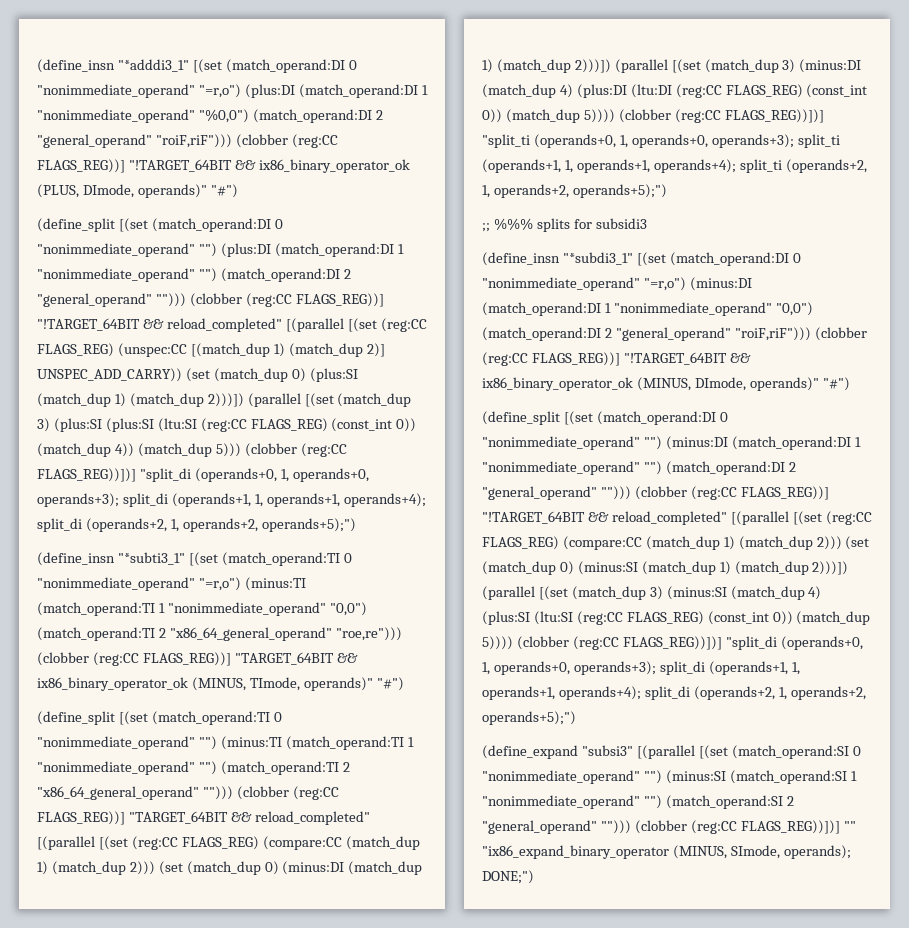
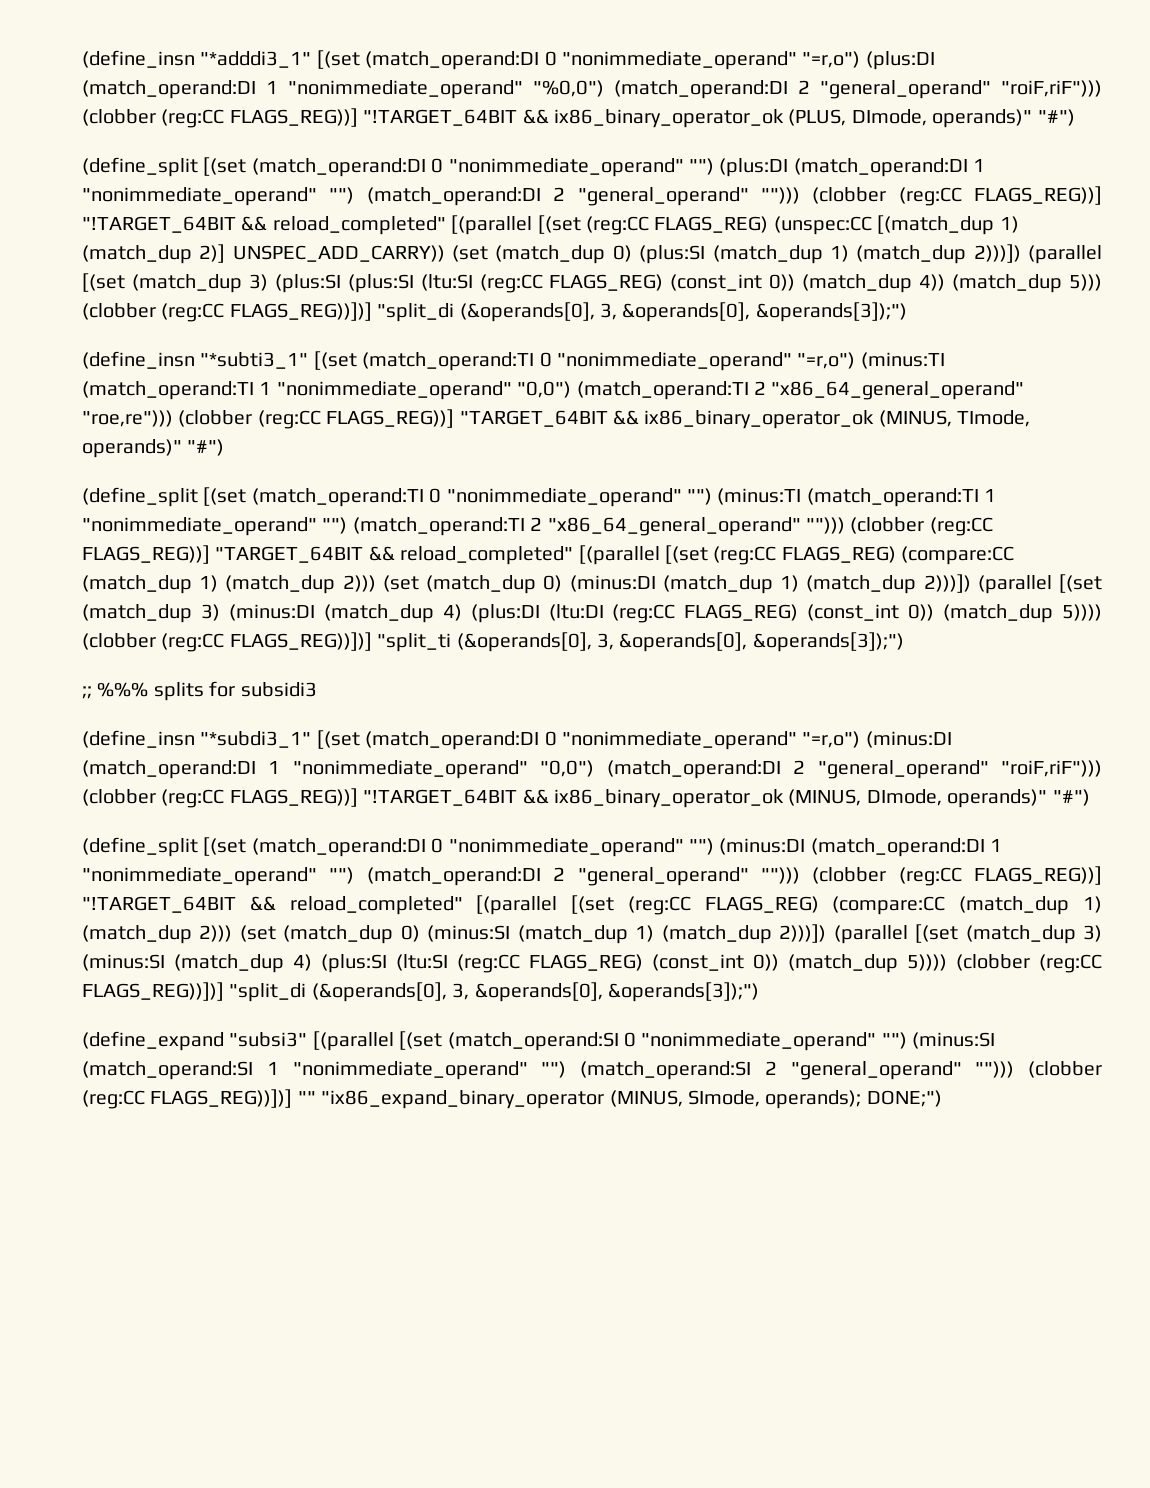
- (define_split [(set (match_operand:DI 0 "nonimmediate_operand" "") (plus:DI (match_operand:DI 1 "nonimmediate_operand" "") (match_operand:DI 2 "general_operand" ""))) (clobber (reg:CC FLAGS_REG))] "!TARGET_64BIT && reload_completed" [(parallel [(set (reg:CC FLAGS_REG) (unspec:CC [(match_dup 1) (match_dup 2)] UNSPEC_ADD_CARRY)) (set (match_dup 0) (plus:SI (match_dup 1) (match_dup 2)))]) (parallel [(set (match_dup 3) (plus:SI (plus:SI (ltu:SI (reg:CC FLAGS_REG) (const_int 0)) (match_dup 4)) (match_dup 5))) (clobber (reg:CC FLAGS_REG))])] "split_di (operands+0, 1, operands+0, operands+3); split_di (operands+1, 1, operands+1, operands+4); split_di (operands+2, 1, operands+2, operands+5);")
+ (define_split [(set (match_operand:DI 0 "nonimmediate_operand" "") (plus:DI (match_operand:DI 1 "nonimmediate_operand" "") (match_operand:DI 2 "general_operand" ""))) (clobber (reg:CC FLAGS_REG))] "!TARGET_64BIT && reload_completed" [(parallel [(set (reg:CC FLAGS_REG) (unspec:CC [(match_dup 1) (match_dup 2)] UNSPEC_ADD_CARRY)) (set (match_dup 0) (plus:SI (match_dup 1) (match_dup 2)))]) (parallel [(set (match_dup 3) (plus:SI (plus:SI (ltu:SI (reg:CC FLAGS_REG) (const_int 0)) (match_dup 4)) (match_dup 5))) (clobber (reg:CC FLAGS_REG))])] "split_di (&operands[0], 3, &operands[0], &operands[3]);")
- (define_split [(set (match_operand:TI 0 "nonimmediate_operand" "") (minus:TI (match_operand:TI 1 "nonimmediate_operand" "") (match_operand:TI 2 "x86_64_general_operand" ""))) (clobber (reg:CC FLAGS_REG))] "TARGET_64BIT && reload_completed" [(parallel [(set (reg:CC FLAGS_REG) (compare:CC (match_dup 1) (match_dup 2))) (set (match_dup 0) (minus:DI (match_dup 1) (match_dup 2)))]) (parallel [(set (match_dup 3) (minus:DI (match_dup 4) (plus:DI (ltu:DI (reg:CC FLAGS_REG) (const_int 0)) (match_dup 5)))) (clobber (reg:CC FLAGS_REG))])] "split_ti (operands+0, 1, operands+0, operands+3); split_ti (operands+1, 1, operands+1, operands+4); split_ti (operands+2, 1, operands+2, operands+5);")
+ (define_split [(set (match_operand:TI 0 "nonimmediate_operand" "") (minus:TI (match_operand:TI 1 "nonimmediate_operand" "") (match_operand:TI 2 "x86_64_general_operand" ""))) (clobber (reg:CC FLAGS_REG))] "TARGET_64BIT && reload_completed" [(parallel [(set (reg:CC FLAGS_REG) (compare:CC (match_dup 1) (match_dup 2))) (set (match_dup 0) (minus:DI (match_dup 1) (match_dup 2)))]) (parallel [(set (match_dup 3) (minus:DI (match_dup 4) (plus:DI (ltu:DI (reg:CC FLAGS_REG) (const_int 0)) (match_dup 5)))) (clobber (reg:CC FLAGS_REG))])] "split_ti (&operands[0], 3, &operands[0], &operands[3]);")
- (define_split [(set (match_operand:DI 0 "nonimmediate_operand" "") (minus:DI (match_operand:DI 1 "nonimmediate_operand" "") (match_operand:DI 2 "general_operand" ""))) (clobber (reg:CC FLAGS_REG))] "!TARGET_64BIT && reload_completed" [(parallel [(set (reg:CC FLAGS_REG) (compare:CC (match_dup 1) (match_dup 2))) (set (match_dup 0) (minus:SI (match_dup 1) (match_dup 2)))]) (parallel [(set (match_dup 3) (minus:SI (match_dup 4) (plus:SI (ltu:SI (reg:CC FLAGS_REG) (const_int 0)) (match_dup 5)))) (clobber (reg:CC FLAGS_REG))])] "split_di (operands+0, 1, operands+0, operands+3); split_di (operands+1, 1, operands+1, operands+4); split_di (operands+2, 1, operands+2, operands+5);")
+ (define_split [(set (match_operand:DI 0 "nonimmediate_operand" "") (minus:DI (match_operand:DI 1 "nonimmediate_operand" "") (match_operand:DI 2 "general_operand" ""))) (clobber (reg:CC FLAGS_REG))] "!TARGET_64BIT && reload_completed" [(parallel [(set (reg:CC FLAGS_REG) (compare:CC (match_dup 1) (match_dup 2))) (set (match_dup 0) (minus:SI (match_dup 1) (match_dup 2)))]) (parallel [(set (match_dup 3) (minus:SI (match_dup 4) (plus:SI (ltu:SI (reg:CC FLAGS_REG) (const_int 0)) (match_dup 5)))) (clobber (reg:CC FLAGS_REG))])] "split_di (&operands[0], 3, &operands[0], &operands[3]);")

